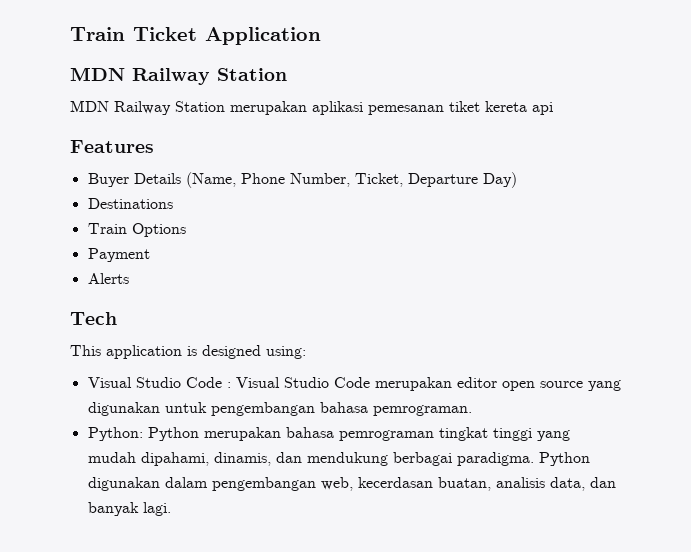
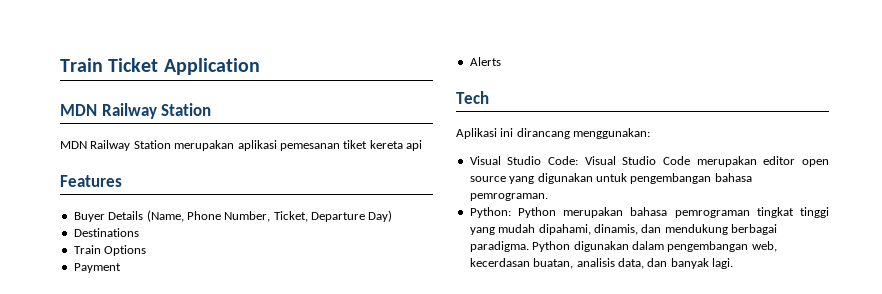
- This application is designed using:
- Visual Studio Code : Visual Studio Code merupakan editor open source yang digunakan untuk pengembangan bahasa pemrograman.
+ Aplikasi ini dirancang menggunakan:
+ Visual Studio Code: Visual Studio Code merupakan editor open source yang digunakan untuk pengembangan bahasa pemrograman.

